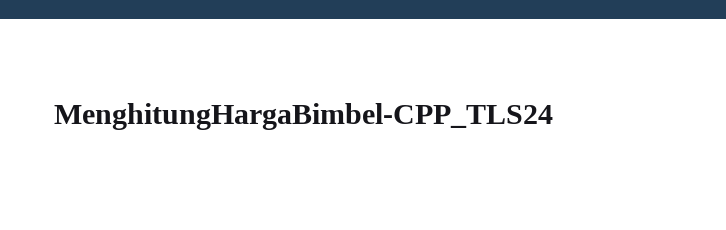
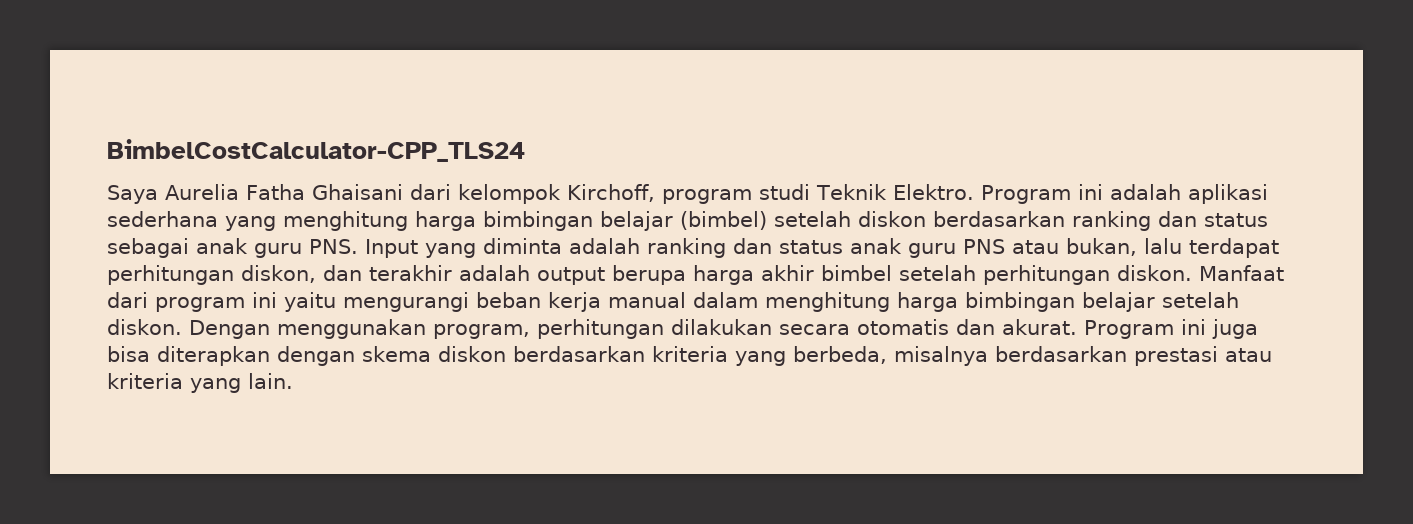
- MenghitungHargaBimbel-CPP_TLS24
+ BimbelCostCalculator-CPP_TLS24
+ Saya Aurelia Fatha Ghaisani dari kelompok Kirchoff, program studi Teknik Elektro. Program ini adalah aplikasi sederhana yang menghitung harga bimbingan belajar (bimbel) setelah diskon berdasarkan ranking dan status sebagai anak guru PNS. Input yang diminta adalah ranking dan status anak guru PNS atau bukan, lalu terdapat perhitungan diskon, dan terakhir adalah output berupa harga akhir bimbel setelah perhitungan diskon. Manfaat dari program ini yaitu mengurangi beban kerja manual dalam menghitung harga bimbingan belajar setelah diskon. Dengan menggunakan program, perhitungan dilakukan secara otomatis dan akurat. Program ini juga bisa diterapkan dengan skema diskon berdasarkan kriteria yang berbeda, misalnya berdasarkan prestasi atau kriteria yang lain.

